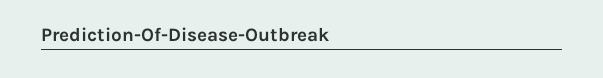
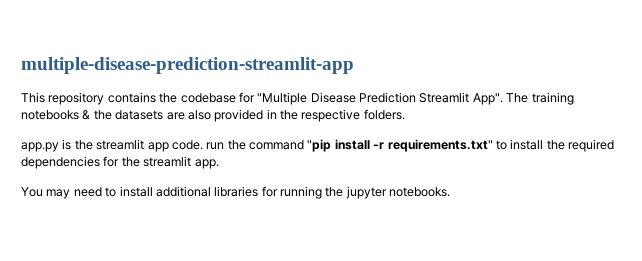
- Prediction-Of-Disease-Outbreak
+ multiple-disease-prediction-streamlit-app
+ This repository contains the codebase for "Multiple Disease Prediction Streamlit App". The training notebooks & the datasets are also provided in the respective folders.
+ app.py is the streamlit app code. run the command "pip install -r requirements.txt" to install the required dependencies for the streamlit app.
+ You may need to install additional libraries for running the jupyter notebooks.

